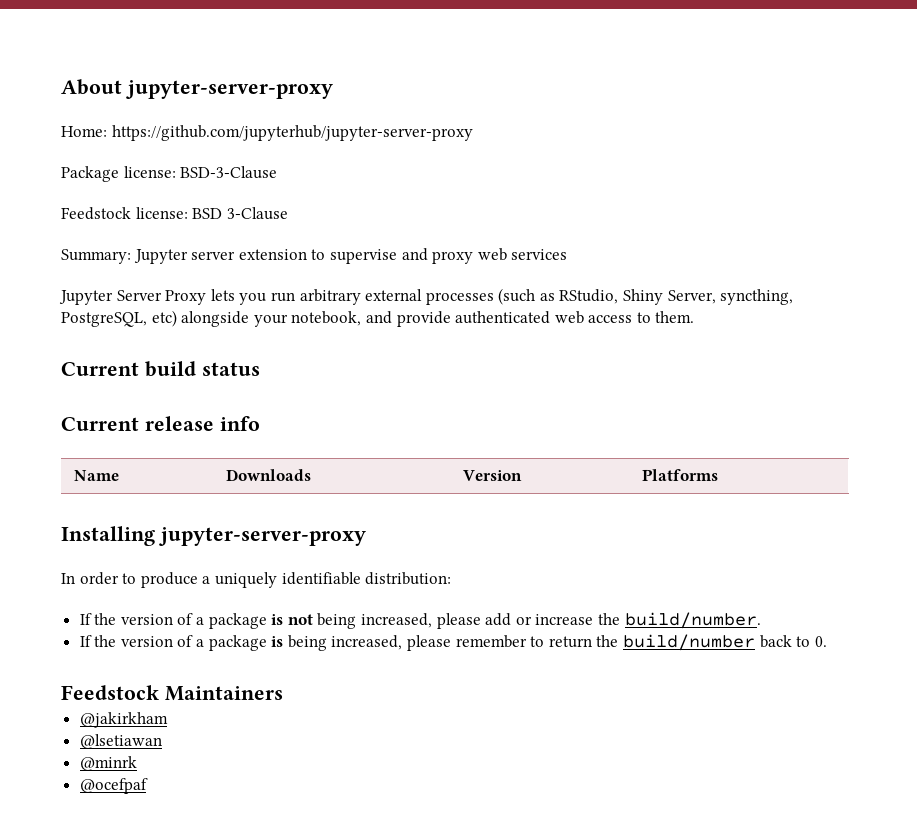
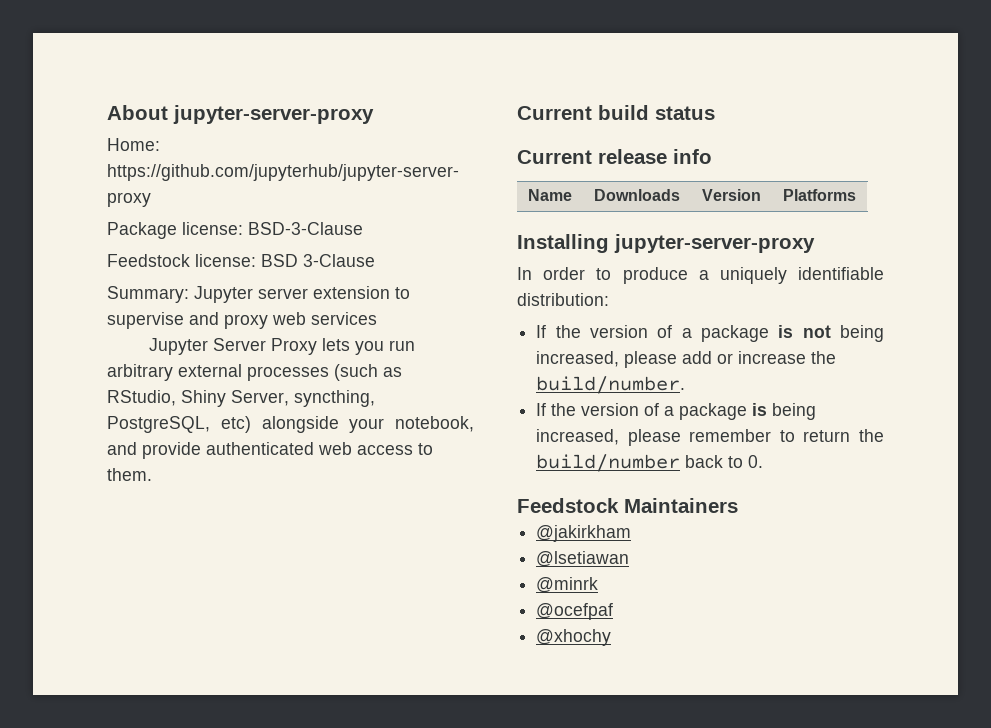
+ @xhochy

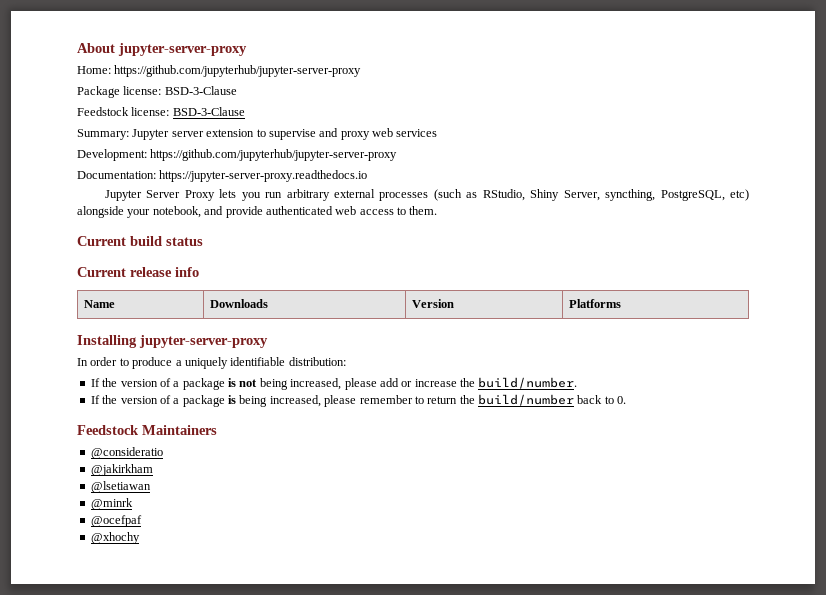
- Feedstock license: BSD 3-Clause
+ Feedstock license: BSD-3-Clause
+ Development: https://github.com/jupyterhub/jupyter-server-proxy
+ Documentation: https://jupyter-server-proxy.readthedocs.io
+ @consideratio

